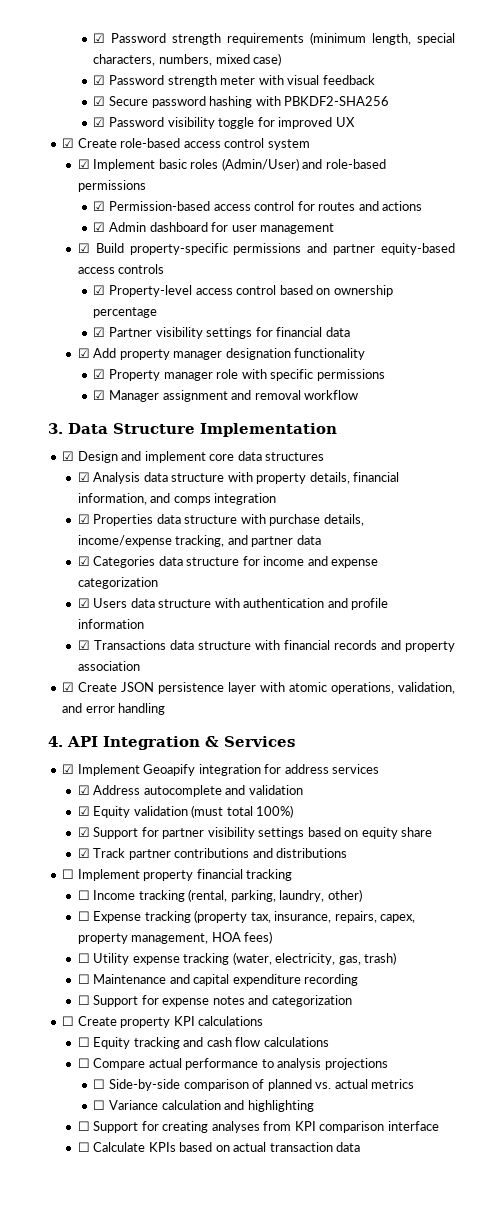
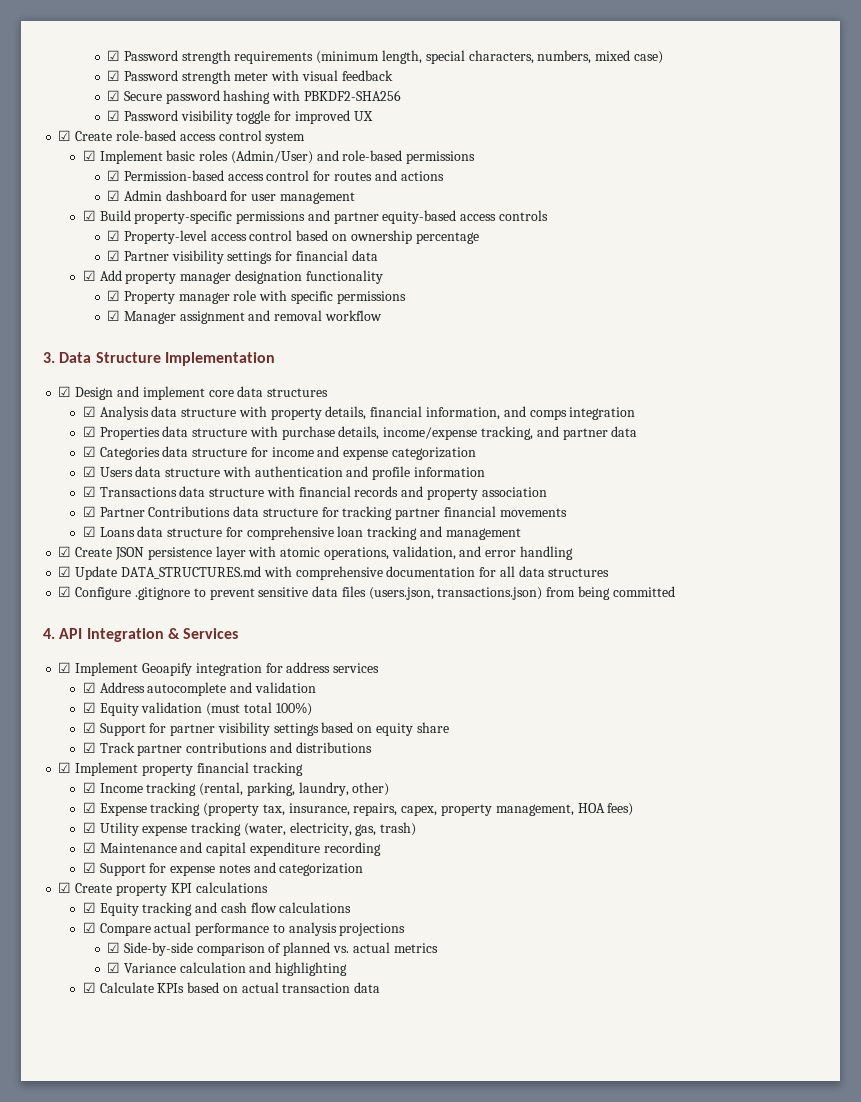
+ ☑ Partner Contributions data structure for tracking partner financial movements
+ ☑ Loans data structure for comprehensive loan tracking and management
+ ☑ Update DATA_STRUCTURES.md with comprehensive documentation for all data structures
+ ☑ Configure .gitignore to prevent sensitive data files (users.json, transactions.json) from being committed
- ☐ Implement property financial tracking
+ ☑ Implement property financial tracking
- ☐ Income tracking (rental, parking, laundry, other)
+ ☑ Income tracking (rental, parking, laundry, other)
- ☐ Expense tracking (property tax, insurance, repairs, capex, property management, HOA fees)
+ ☑ Expense tracking (property tax, insurance, repairs, capex, property management, HOA fees)
- ☐ Utility expense tracking (water, electricity, gas, trash)
+ ☑ Utility expense tracking (water, electricity, gas, trash)
- ☐ Maintenance and capital expenditure recording
+ ☑ Maintenance and capital expenditure recording
- ☐ Support for expense notes and categorization
+ ☑ Support for expense notes and categorization
- ☐ Create property KPI calculations
+ ☑ Create property KPI calculations
- ☐ Equity tracking and cash flow calculations
+ ☑ Equity tracking and cash flow calculations
- ☐ Compare actual performance to analysis projections
+ ☑ Compare actual performance to analysis projections
- ☐ Side-by-side comparison of planned vs. actual metrics
+ ☑ Side-by-side comparison of planned vs. actual metrics
- ☐ Variance calculation and highlighting
+ ☑ Variance calculation and highlighting
- ☐ Support for creating analyses from KPI comparison interface
- ☐ Calculate KPIs based on actual transaction data
+ ☑ Calculate KPIs based on actual transaction data

